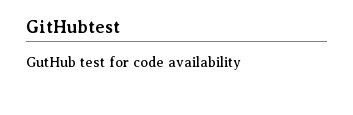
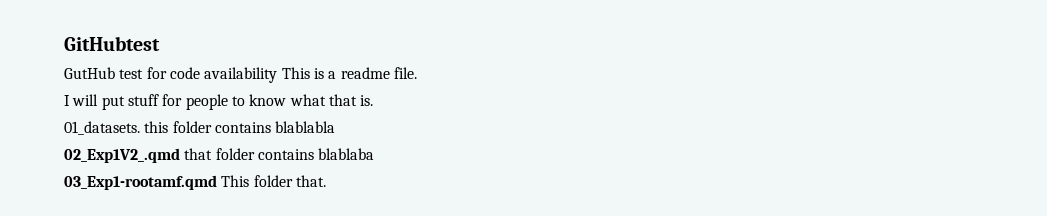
- GutHub test for code availability
+ GutHub test for code availability This is a readme file.
+ I will put stuff for people to know what that is.
+ 01_datasets. this folder contains blablabla
+ 02_Exp1V2_.qmd that folder contains blablaba
+ 03_Exp1-rootamf.qmd This folder that.

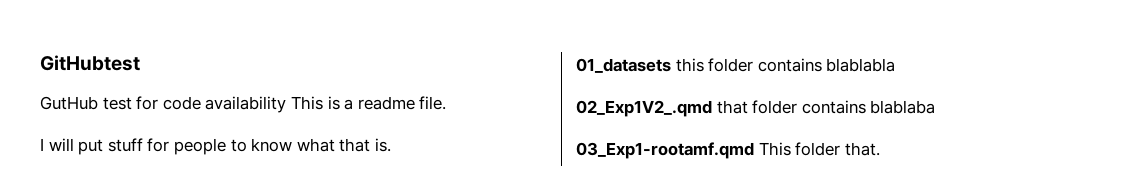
- 01_datasets. this folder contains blablabla
+ 01_datasets this folder contains blablabla

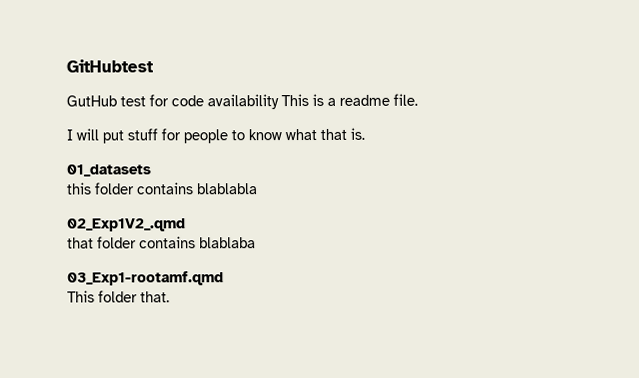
- 01_datasets this folder contains blablabla
+ 01_datasets
+ this folder contains blablabla
- 02_Exp1V2_.qmd that folder contains blablaba
+ 02_Exp1V2_.qmd
+ that folder contains blablaba
- 03_Exp1-rootamf.qmd This folder that.
+ 03_Exp1-rootamf.qmd
+ This folder that.

